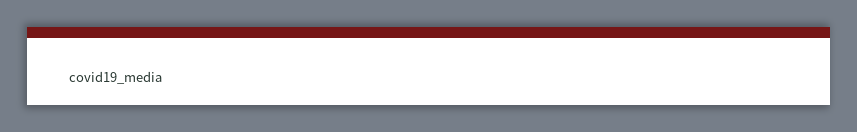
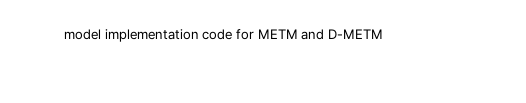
- covid19_media
+ model implementation code for METM and D-METM

